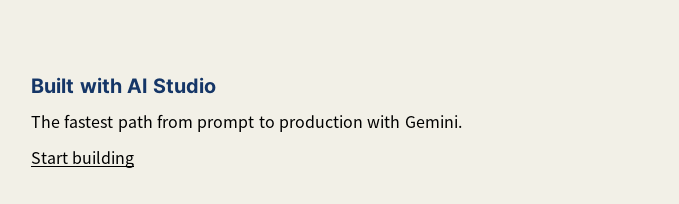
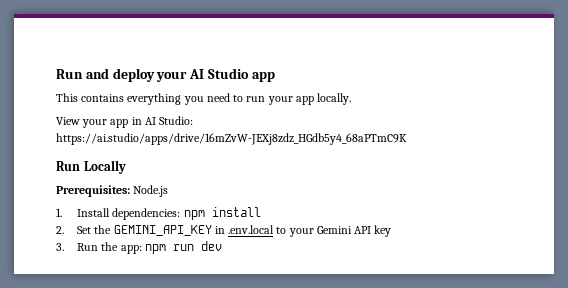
- Built with AI Studio
- The fastest path from prompt to production with Gemini.
- Start building
+ Run and deploy your AI Studio app
+ This contains everything you need to run your app locally.
+ View your app in AI Studio: https://ai.studio/apps/drive/16mZvW-JEXj8zdz_HGdb5y4_68aPTmC9K
+ Run Locally
+ Prerequisites: Node.js
+ 1. Install dependencies: npm install
+ 2. Set the GEMINI_API_KEY in .env.local to your Gemini API key
+ 3. Run the app: npm run dev

